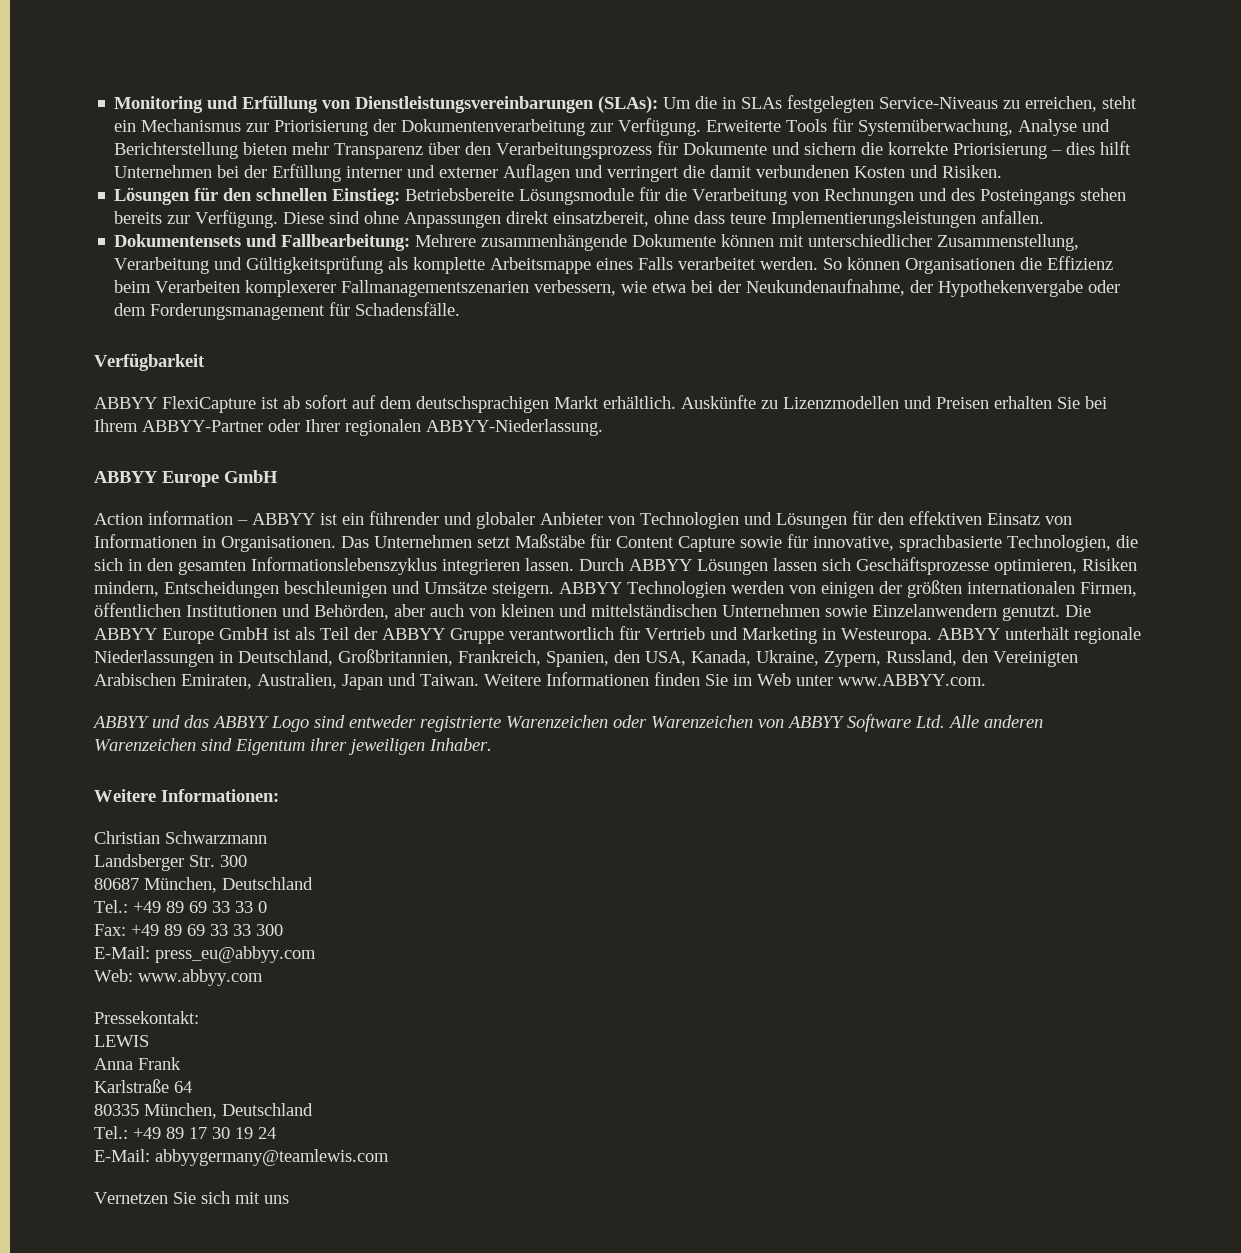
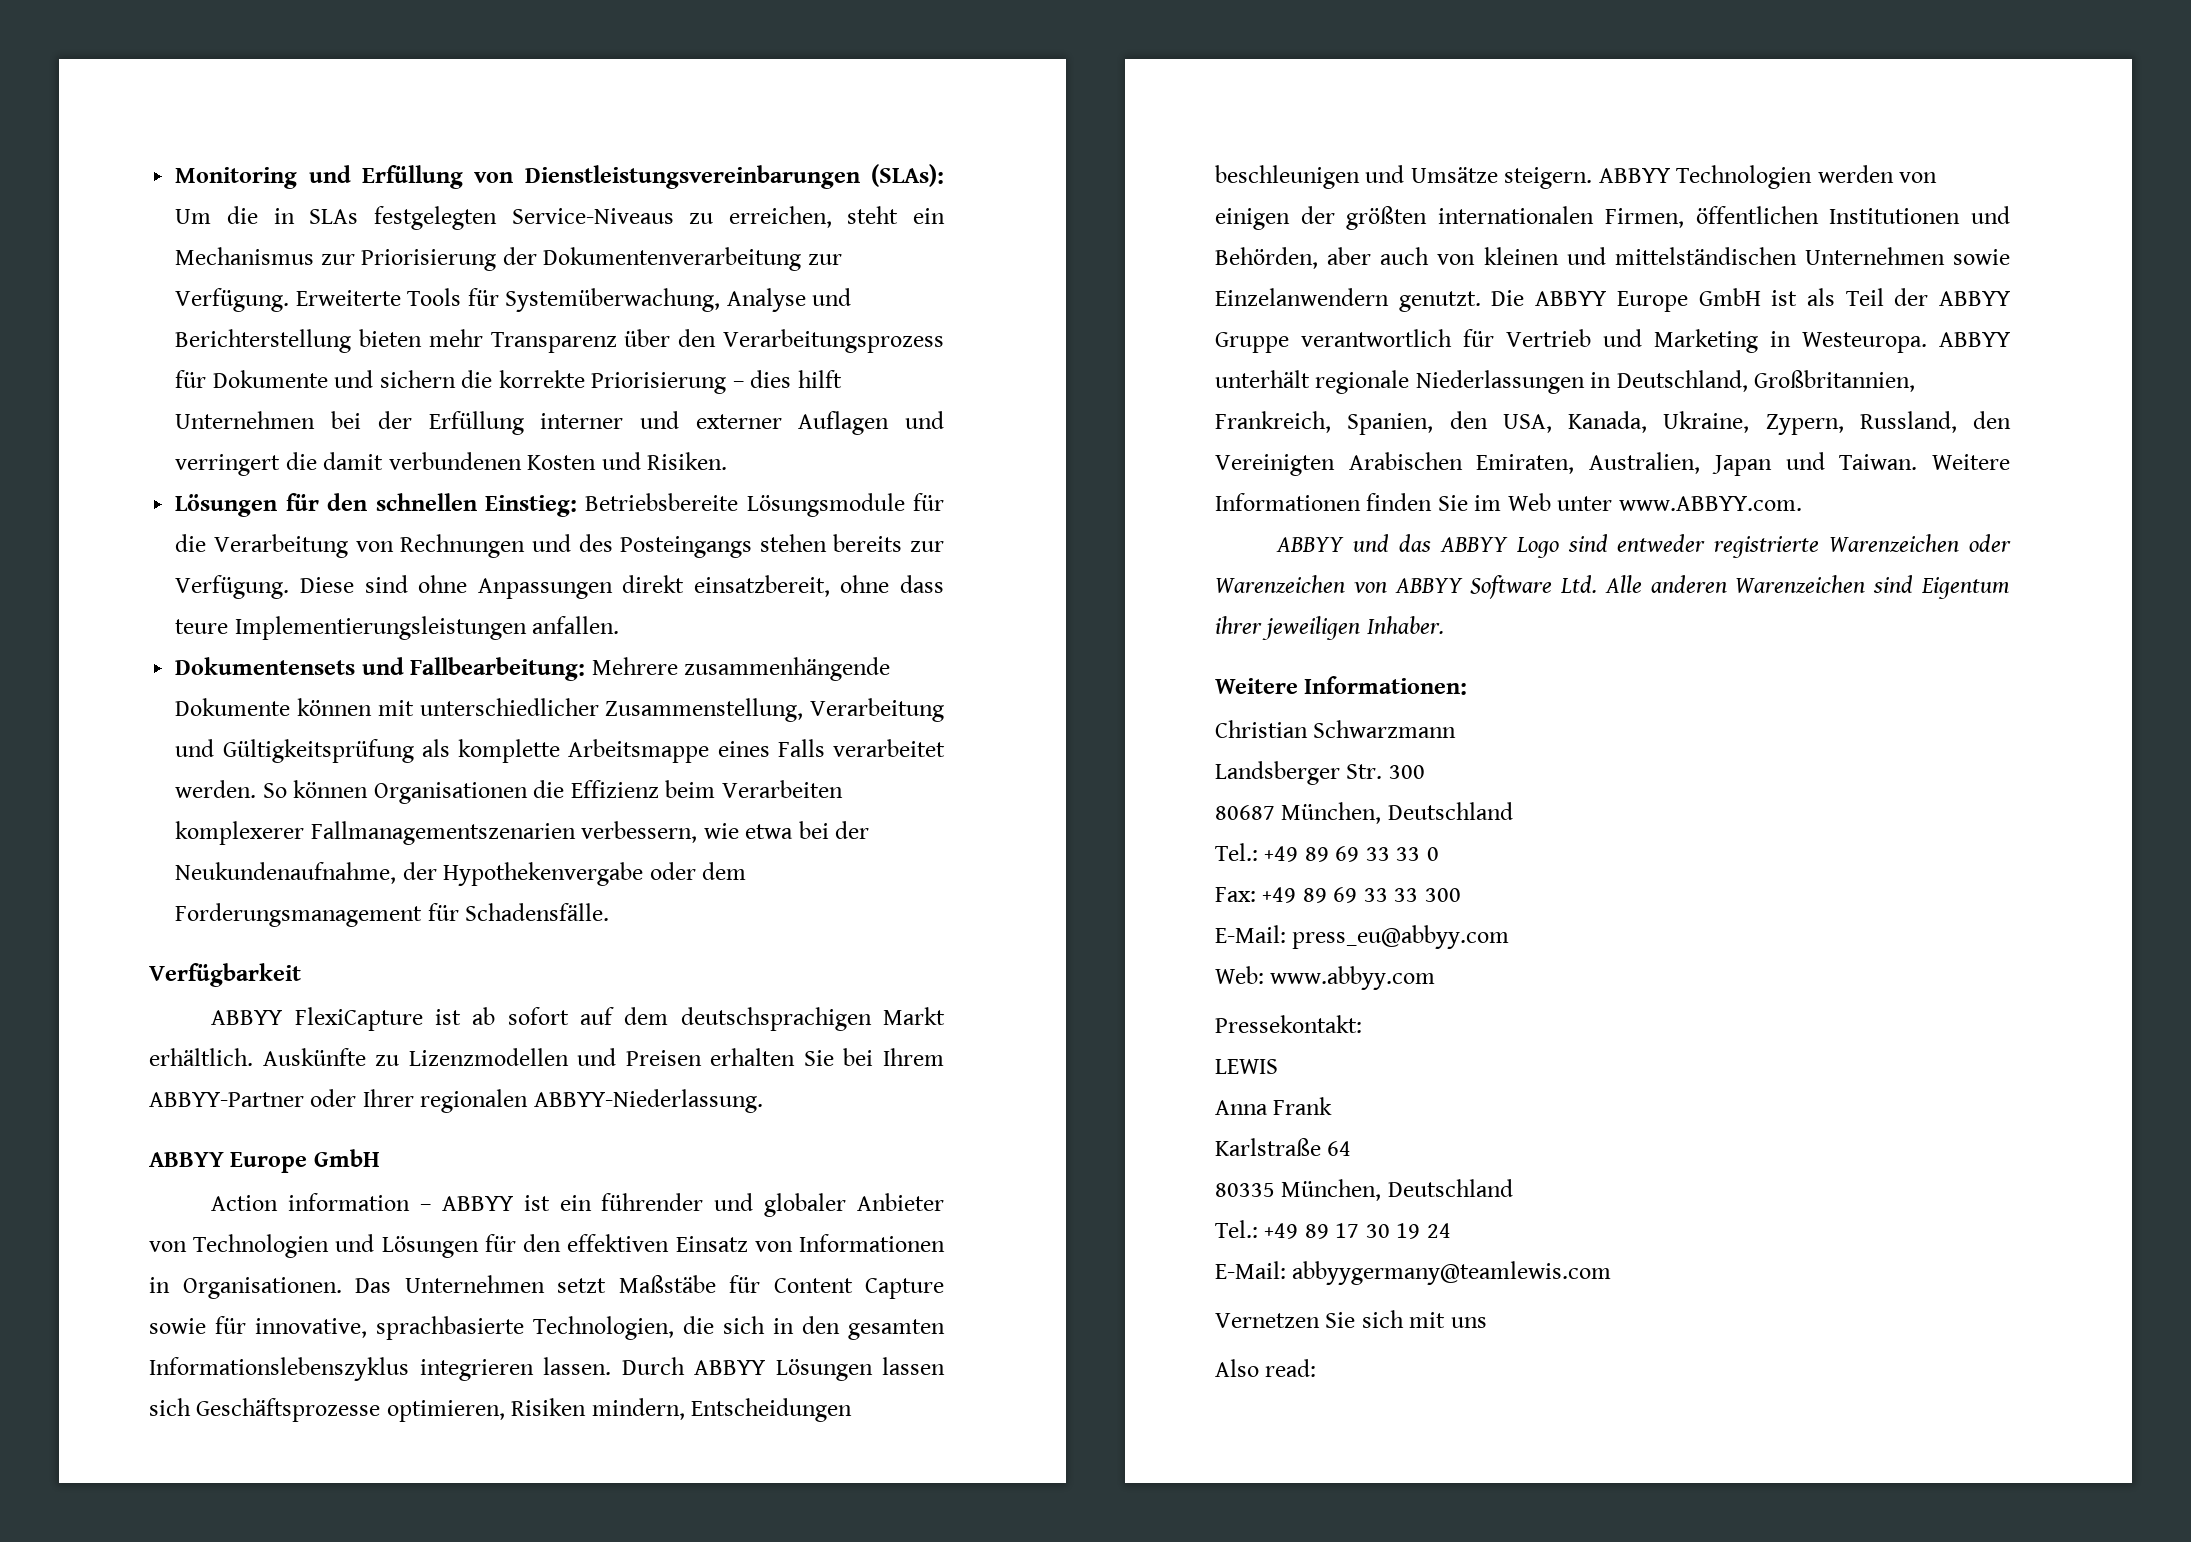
+ Also read:

